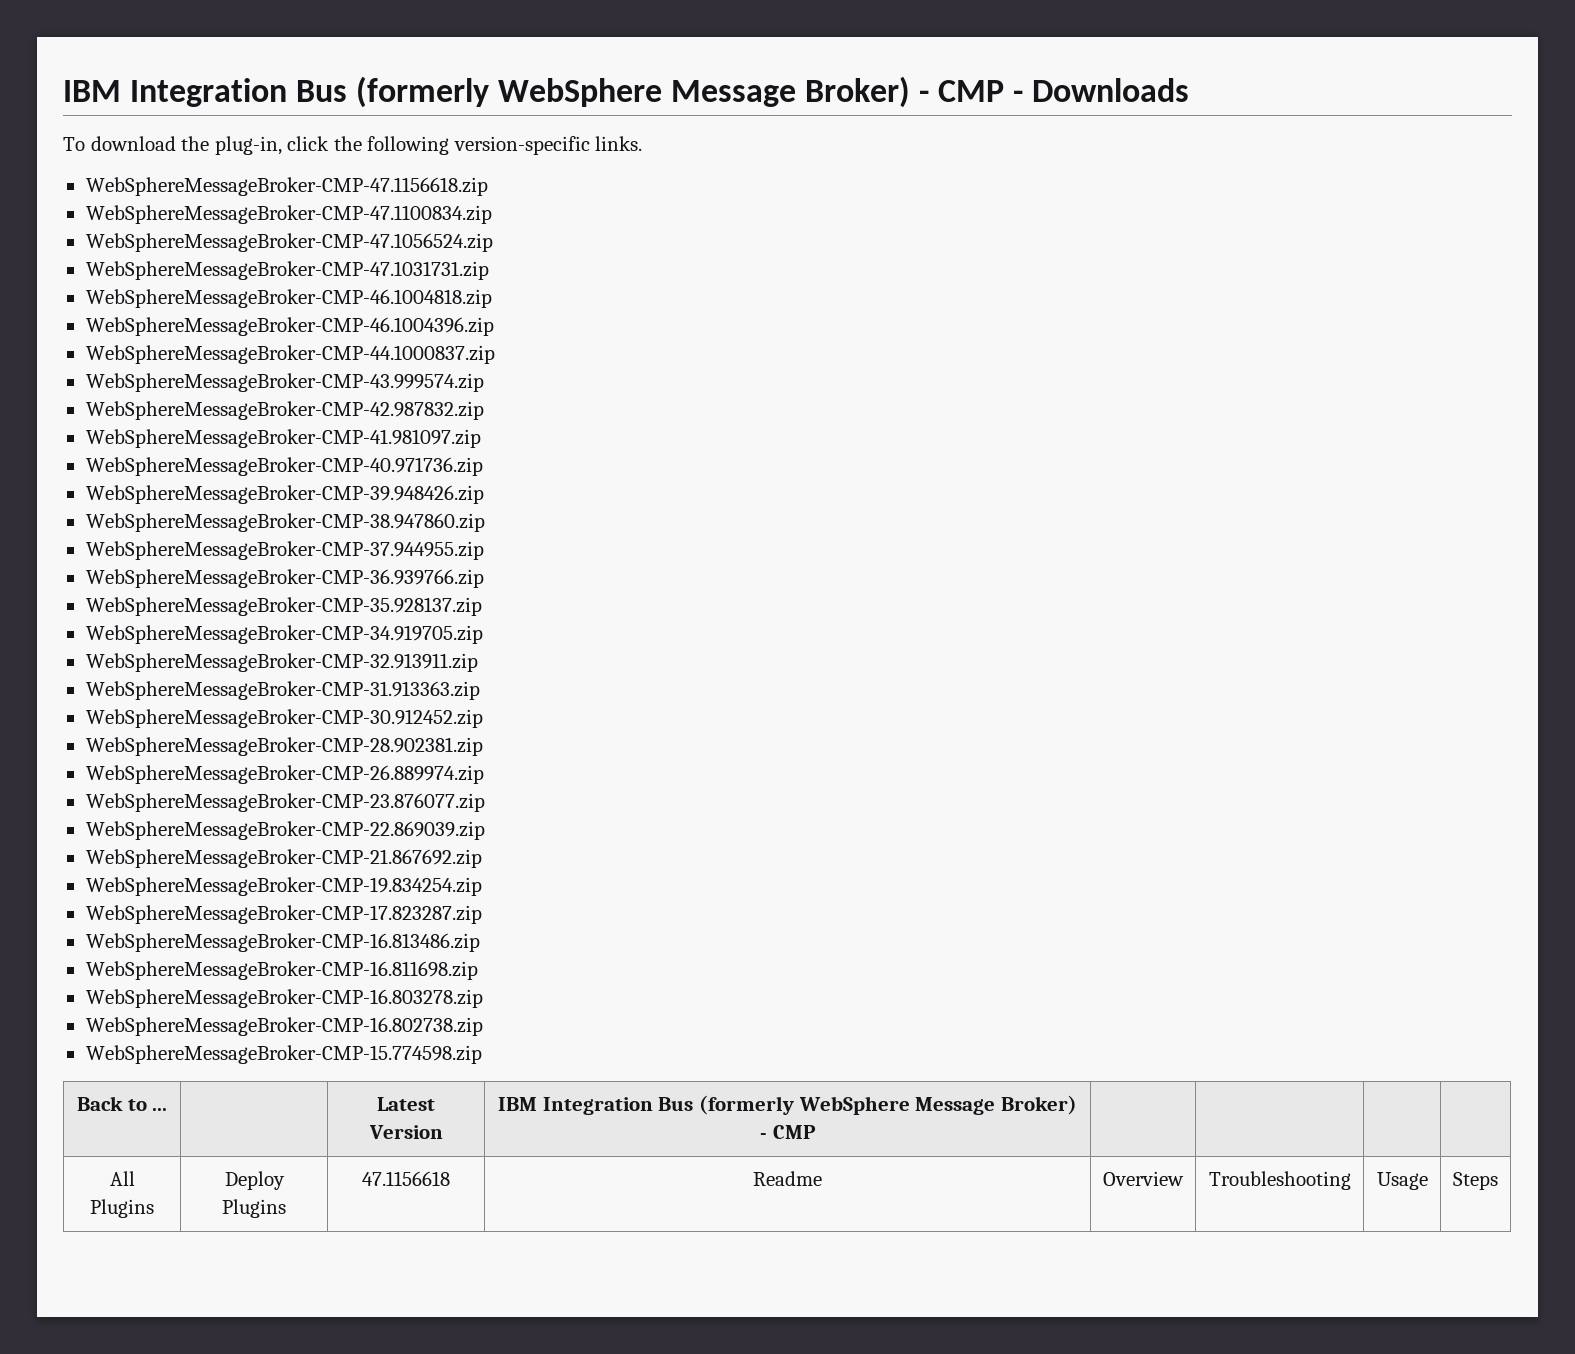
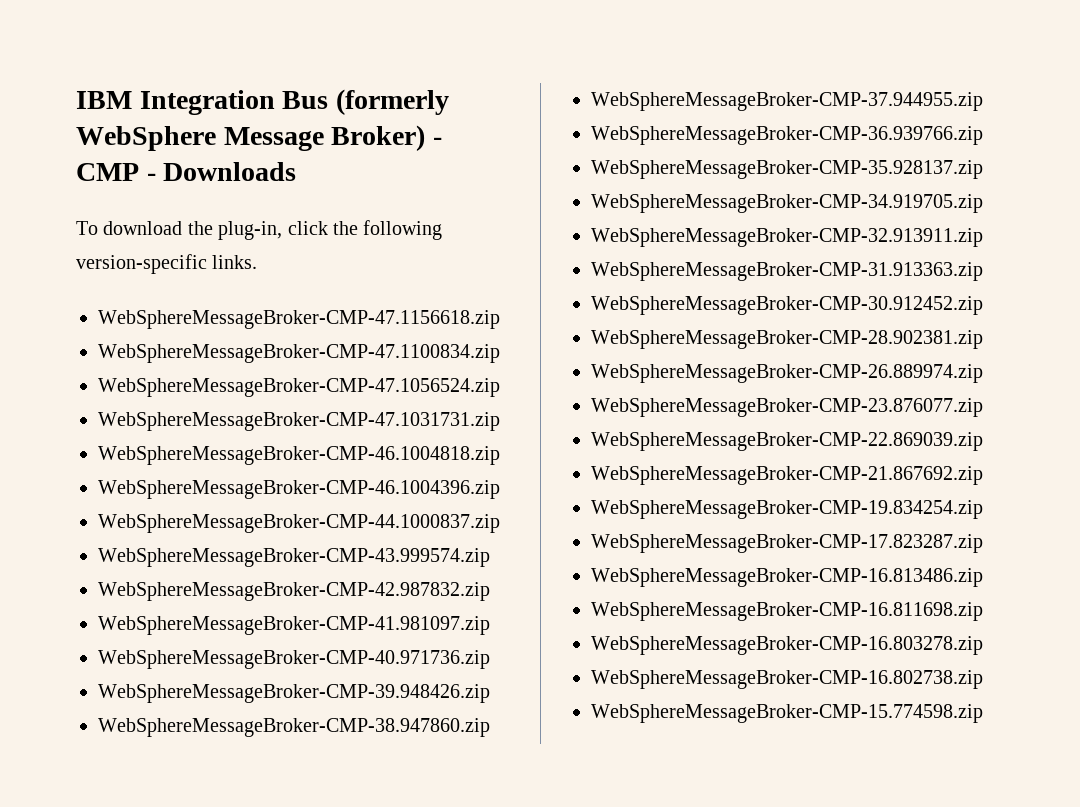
- Back to ... | | Latest Version | IBM Integration Bus (formerly WebSphere Message Broker) - CMP | | | |
- All Plugins | Deploy Plugins | 47.1156618 | Readme | Overview | Troubleshooting | Usage | Steps

